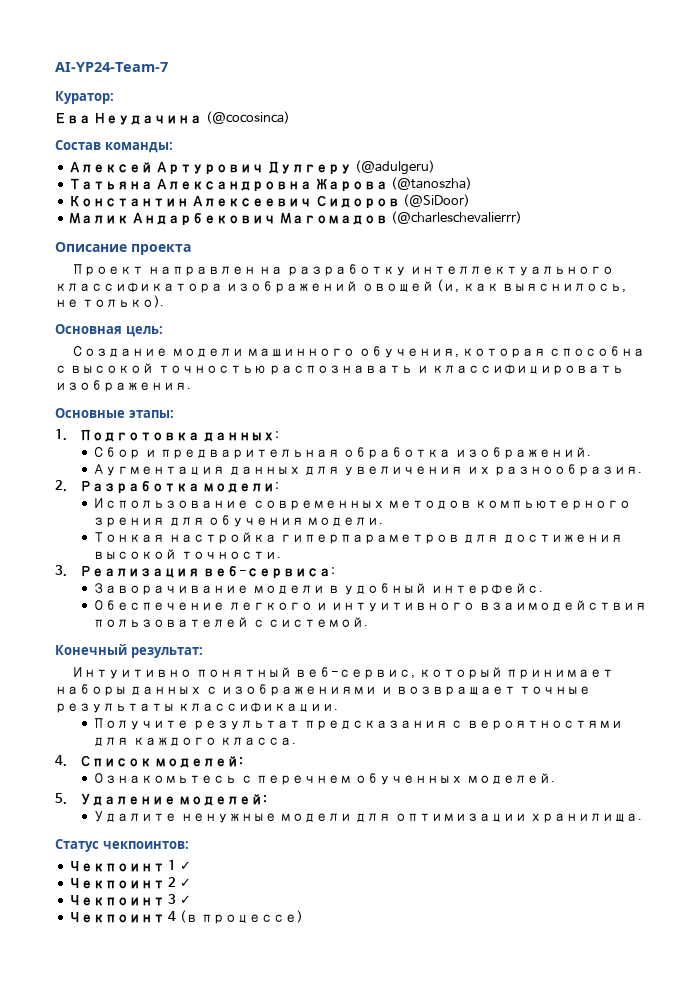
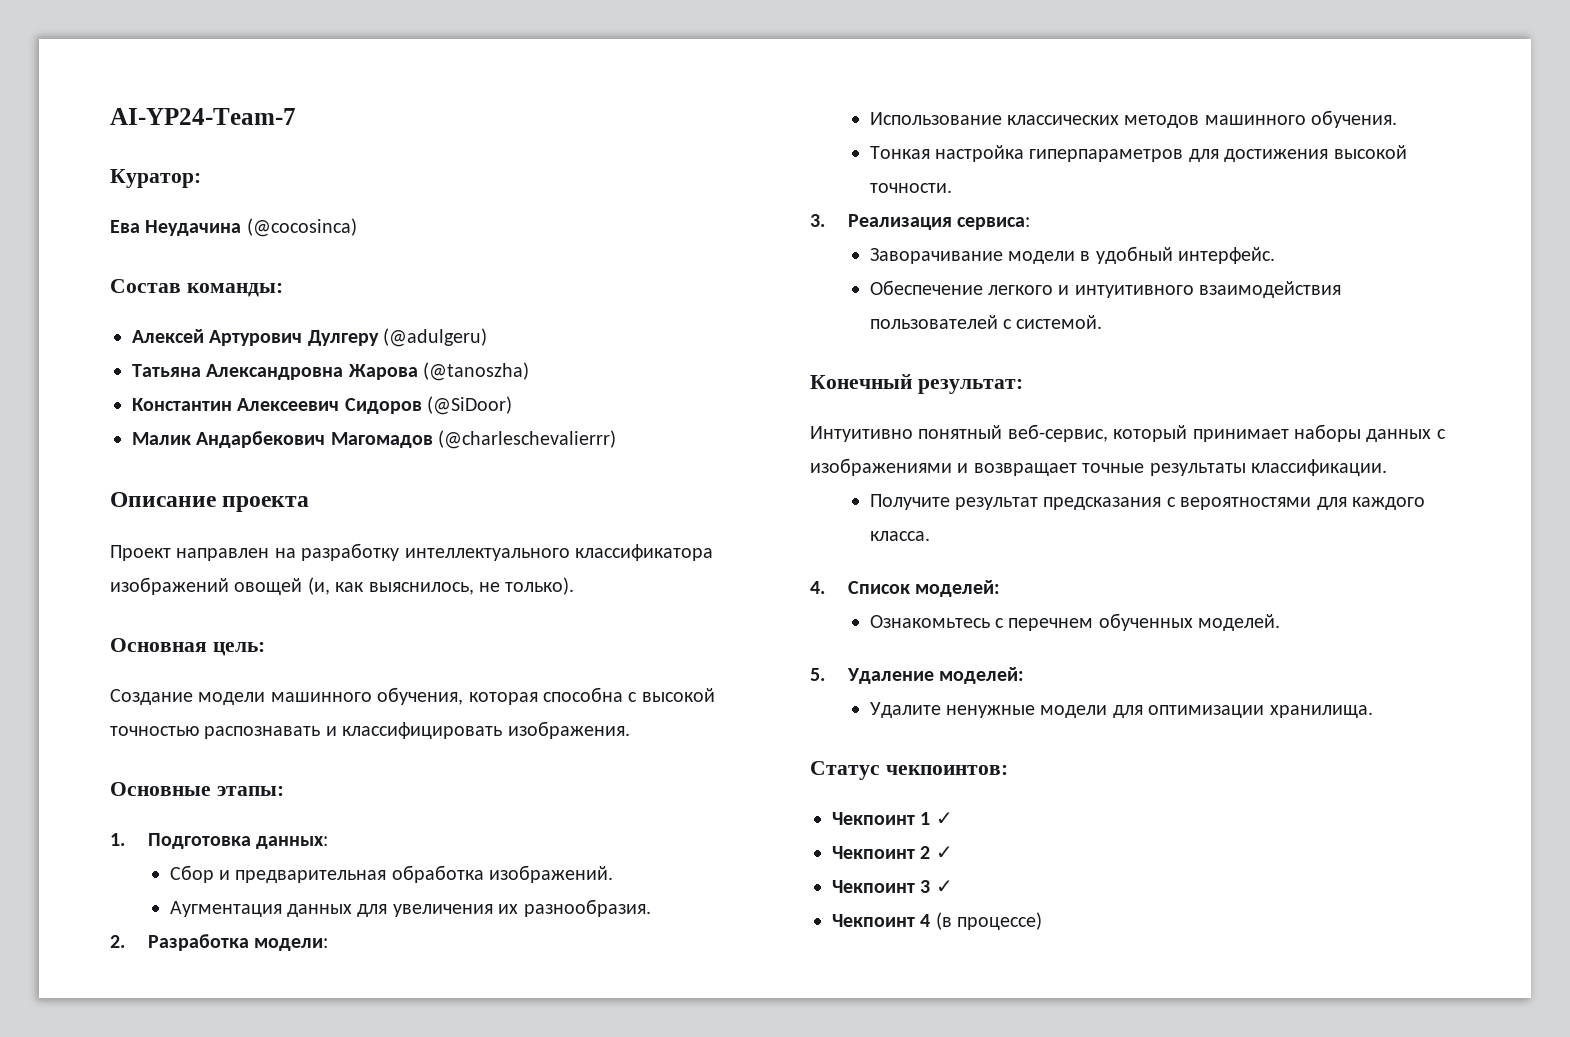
- Использование современных методов компьютерного зрения для обучения модели.
+ Использование классических методов машинного обучения.
- 3. Реализация веб-сервиса:
+ 3. Реализация сервиса:

